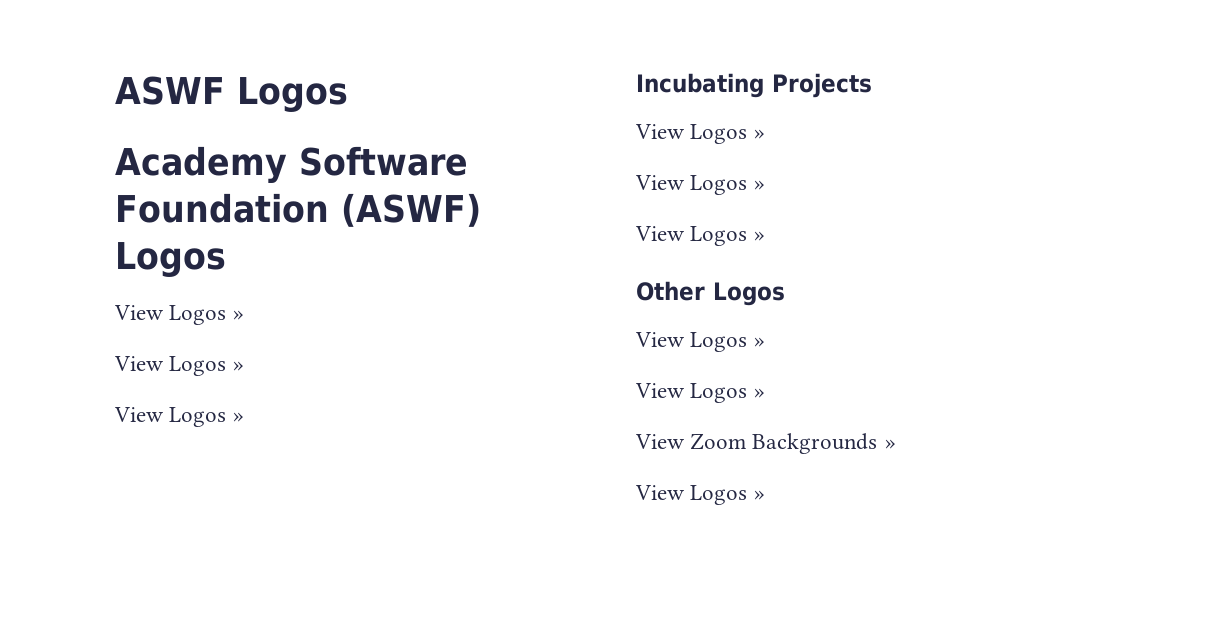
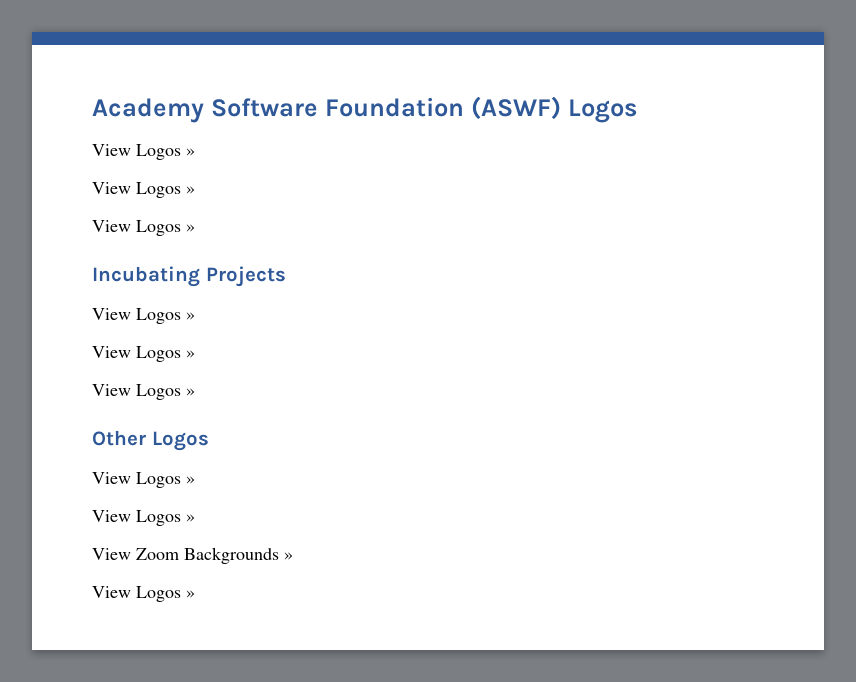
- ASWF Logos

